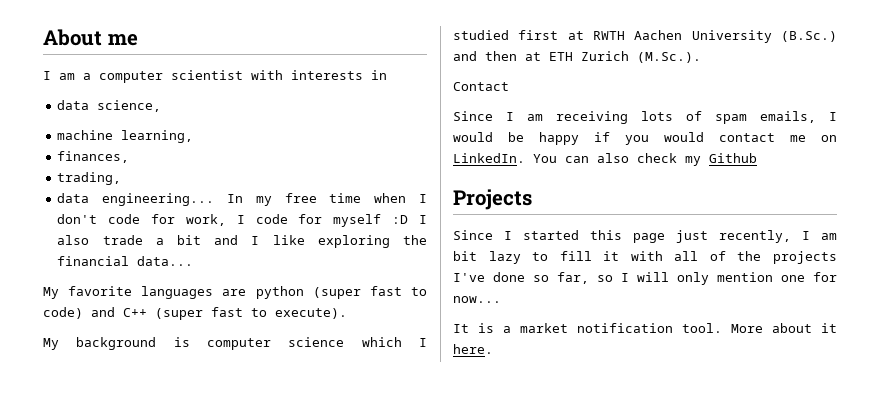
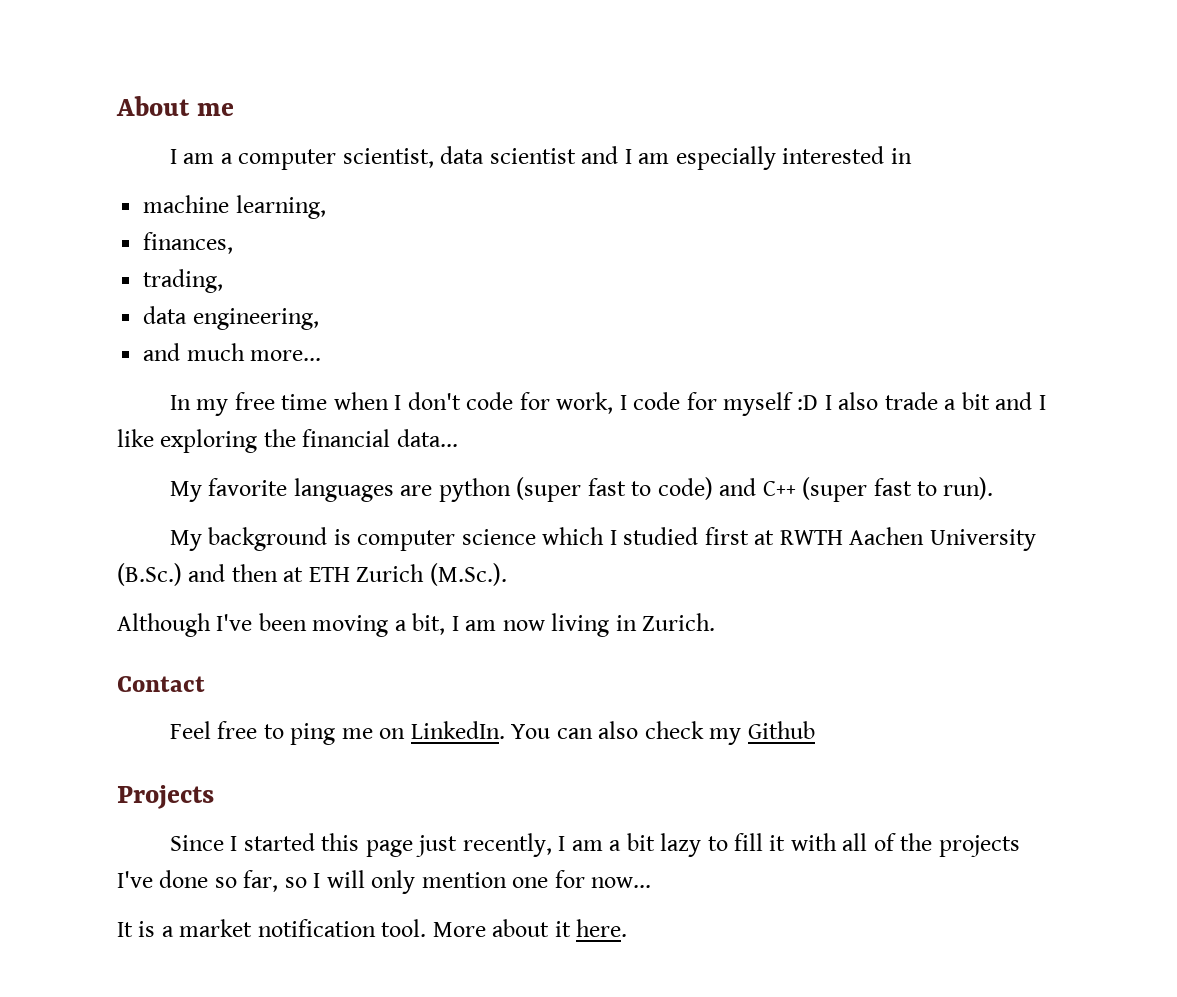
- I am a computer scientist with interests in
- data science,
+ I am a computer scientist, data scientist and I am especially interested in
- data engineering... In my free time when I don't code for work, I code for myself :D I also trade a bit and I like exploring the financial data...
+ data engineering,
+ and much more...
+ In my free time when I don't code for work, I code for myself :D I also trade a bit and I like exploring the financial data...
- My favorite languages are python (super fast to code) and C++ (super fast to execute).
+ My favorite languages are python (super fast to code) and C++ (super fast to run).
+ Although I've been moving a bit, I am now living in Zurich.
  Contact
- Since I am receiving lots of spam emails, I would be happy if you would contact me on LinkedIn.
+ Feel free to ping me on LinkedIn.
- Since I started this page just recently, I am bit lazy to fill it with all of the projects I've done so far, so I will only mention one for now...
+ Since I started this page just recently, I am a bit lazy to fill it with all of the projects I've done so far, so I will only mention one for now...

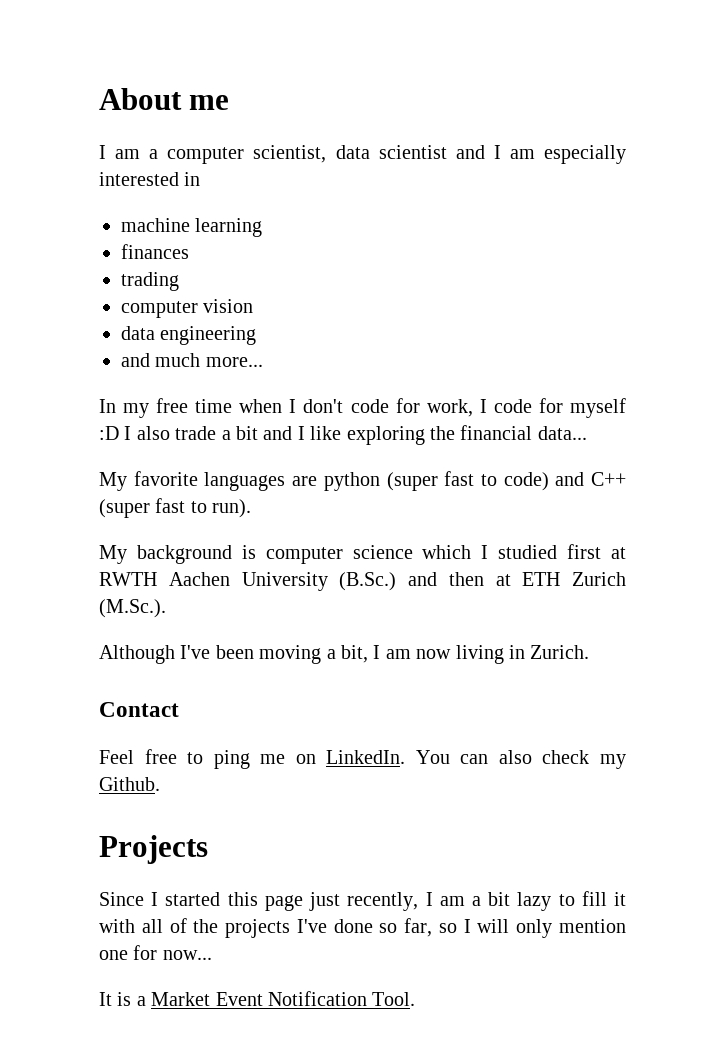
- machine learning,
- finances,
- trading,
- data engineering,
+ machine learning
+ finances
+ trading
+ computer vision
+ data engineering
- You can also check my Github
+ You can also check my Github.
- It is a market notification tool. More about it here.
+ It is a Market Event Notification Tool.

